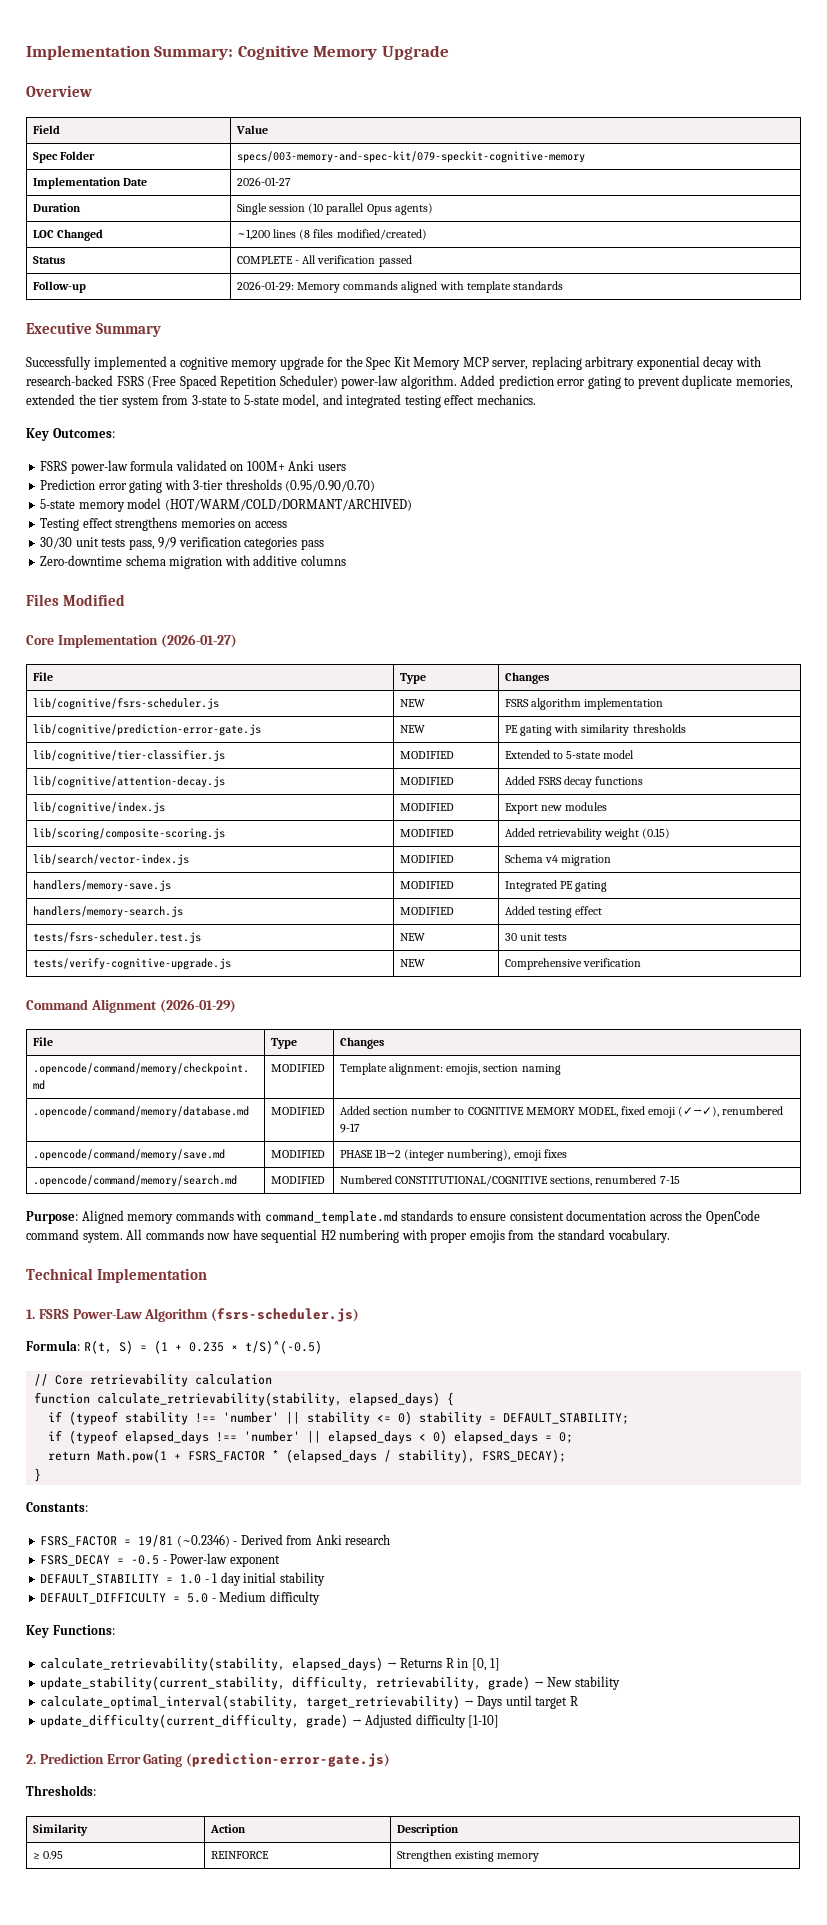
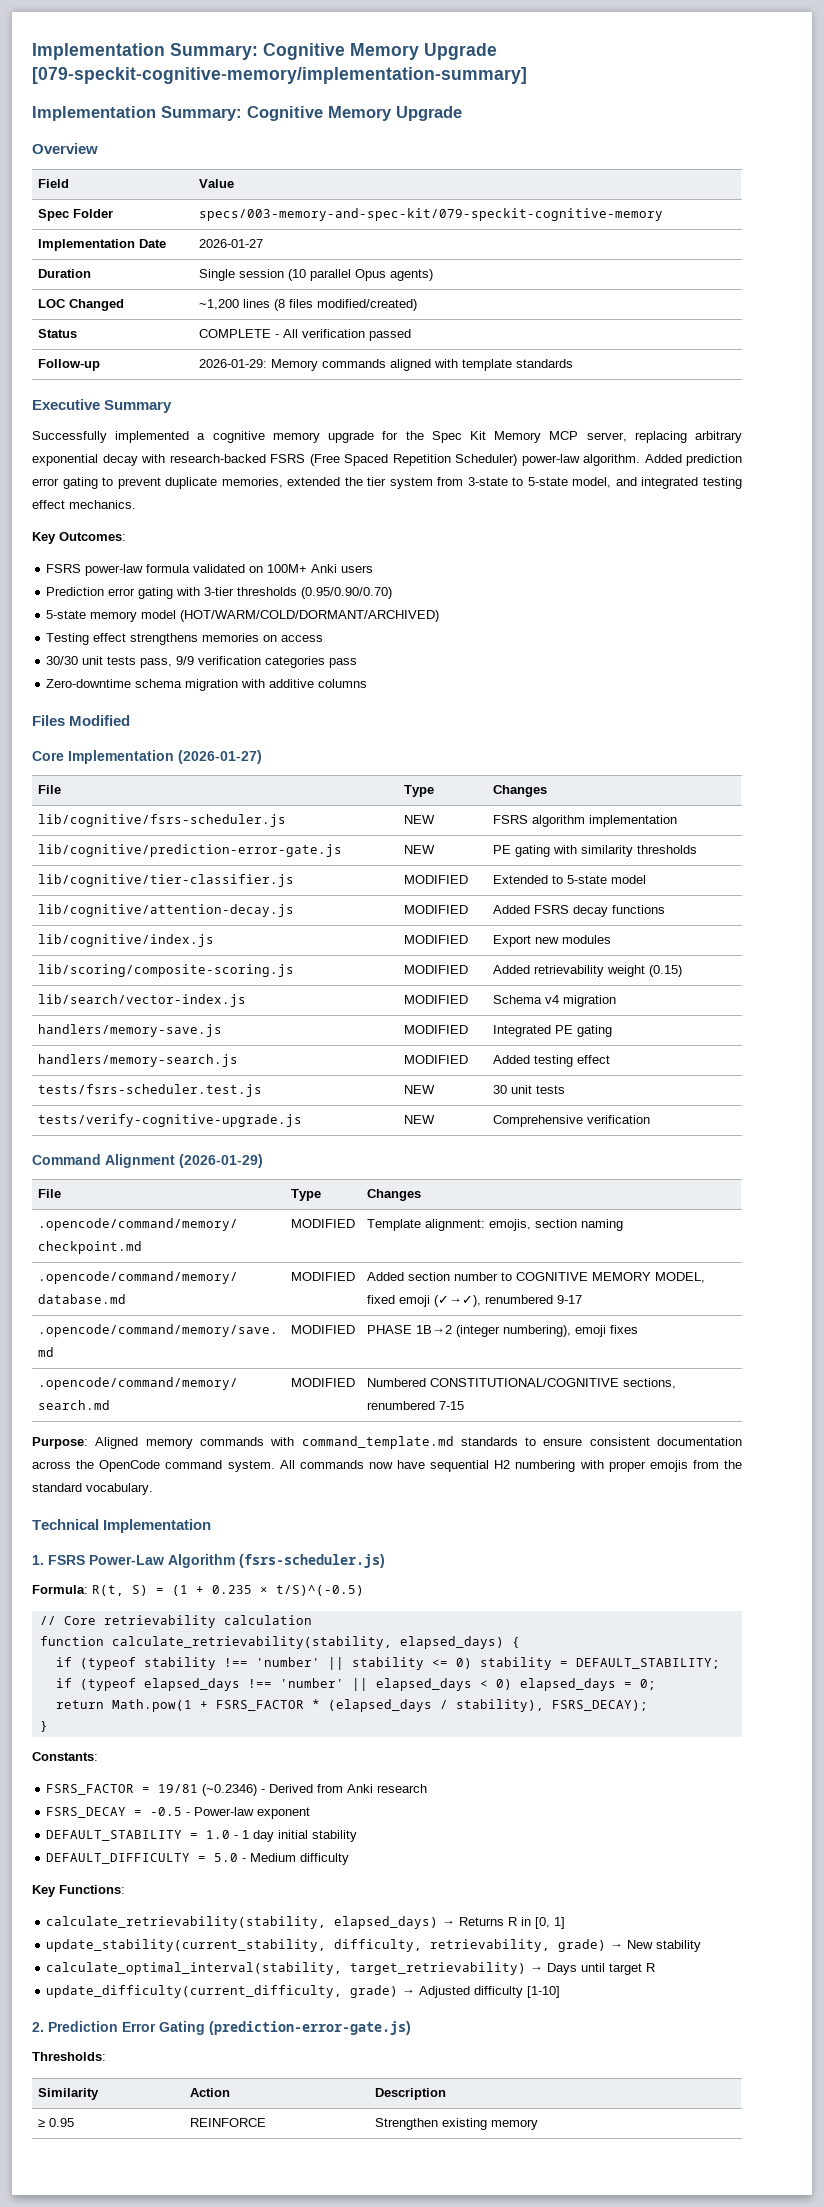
+ Implementation Summary: Cognitive Memory Upgrade [079-speckit-cognitive-memory/implementation-summary]

